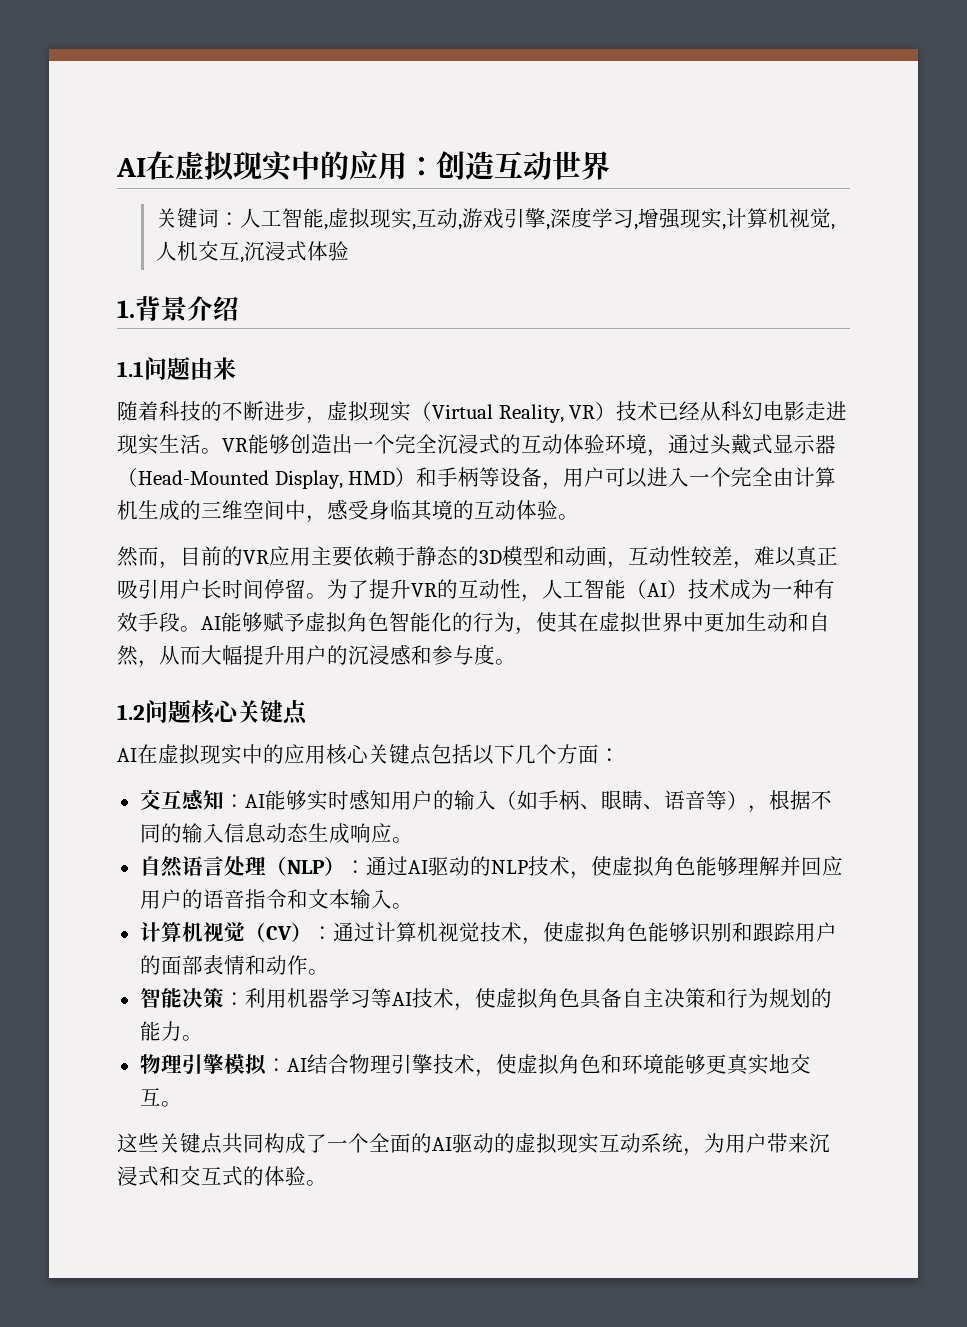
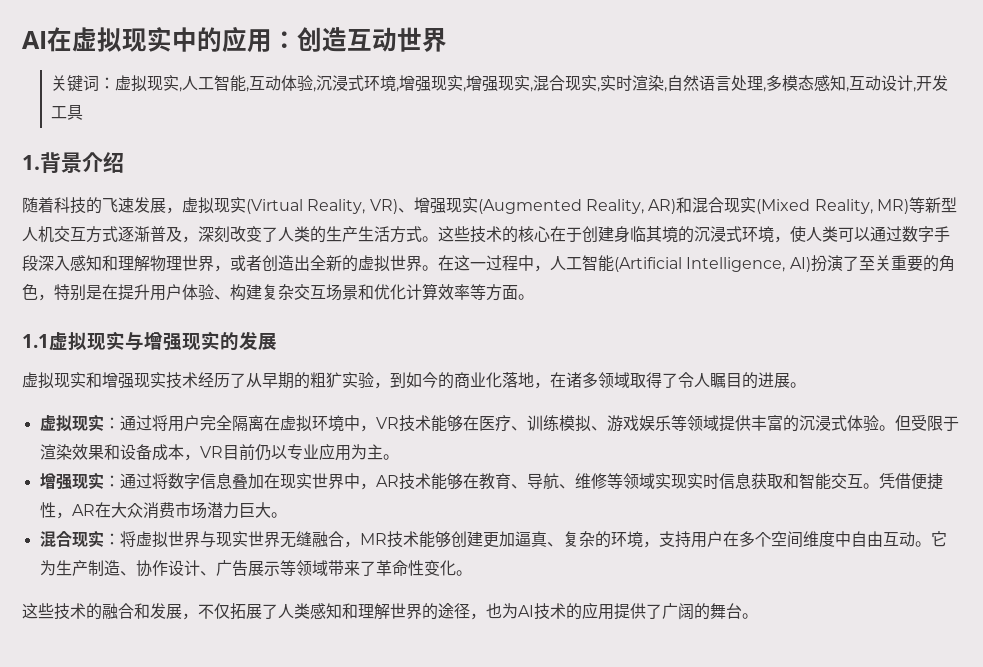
- 关键词：人工智能,虚拟现实,互动,游戏引擎,深度学习,增强现实,计算机视觉,人机交互,沉浸式体验
+ 关键词：虚拟现实,人工智能,互动体验,沉浸式环境,增强现实,增强现实,混合现实,实时渲染,自然语言处理,多模态感知,互动设计,开发工具
- 1.1问题由来
- 随着科技的不断进步，虚拟现实（Virtual Reality, VR）技术已经从科幻电影走进现实生活。VR能够创造出一个完全沉浸式的互动体验环境，通过头戴式显示器（Head-Mounted Display, HMD）和手柄等设备，用户可以进入一个完全由计算机生成的三维空间中，感受身临其境的互动体验。
- 然而，目前的VR应用主要依赖于静态的3D模型和动画，互动性较差，难以真正吸引用户长时间停留。为了提升VR的互动性，人工智能（AI）技术成为一种有效手段。AI能够赋予虚拟角色智能化的行为，使其在虚拟世界中更加生动和自然，从而大幅提升用户的沉浸感和参与度。
- 1.2问题核心关键点
- AI在虚拟现实中的应用核心关键点包括以下几个方面：
- 交互感知：AI能够实时感知用户的输入（如手柄、眼睛、语音等），根据不同的输入信息动态生成响应。
- 自然语言处理（NLP）：通过AI驱动的NLP技术，使虚拟角色能够理解并回应用户的语音指令和文本输入。
- 计算机视觉（CV）：通过计算机视觉技术，使虚拟角色能够识别和跟踪用户的面部表情和动作。
- 智能决策：利用机器学习等AI技术，使虚拟角色具备自主决策和行为规划的能力。
- 物理引擎模拟：AI结合物理引擎技术，使虚拟角色和环境能够更真实地交互。
- 这些关键点共同构成了一个全面的AI驱动的虚拟现实互动系统，为用户带来沉浸式和交互式的体验。
+ 随着科技的飞速发展，虚拟现实(Virtual Reality, VR)、增强现实(Augmented Reality, AR)和混合现实(Mixed Reality, MR)等新型人机交互方式逐渐普及，深刻改变了人类的生产生活方式。这些技术的核心在于创建身临其境的沉浸式环境，使人类可以通过数字手段深入感知和理解物理世界，或者创造出全新的虚拟世界。在这一过程中，人工智能(Artificial Intelligence, AI)扮演了至关重要的角色，特别是在提升用户体验、构建复杂交互场景和优化计算效率等方面。
+ 1.1虚拟现实与增强现实的发展
+ 虚拟现实和增强现实技术经历了从早期的粗犷实验，到如今的商业化落地，在诸多领域取得了令人瞩目的进展。
+ 虚拟现实：通过将用户完全隔离在虚拟环境中，VR技术能够在医疗、训练模拟、游戏娱乐等领域提供丰富的沉浸式体验。但受限于渲染效果和设备成本，VR目前仍以专业应用为主。
+ 增强现实：通过将数字信息叠加在现实世界中，AR技术能够在教育、导航、维修等领域实现实时信息获取和智能交互。凭借便捷性，AR在大众消费市场潜力巨大。
+ 混合现实：将虚拟世界与现实世界无缝融合，MR技术能够创建更加逼真、复杂的环境，支持用户在多个空间维度中自由互动。它为生产制造、协作设计、广告展示等领域带来了革命性变化。
+ 这些技术的融合和发展，不仅拓展了人类感知和理解世界的途径，也为AI技术的应用提供了广阔的舞台。

